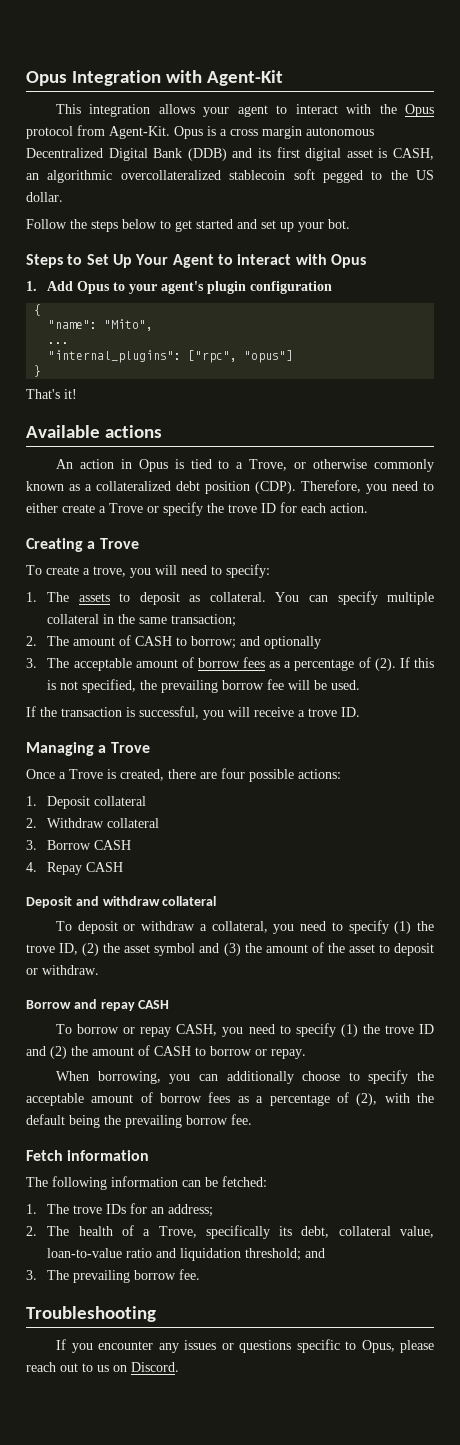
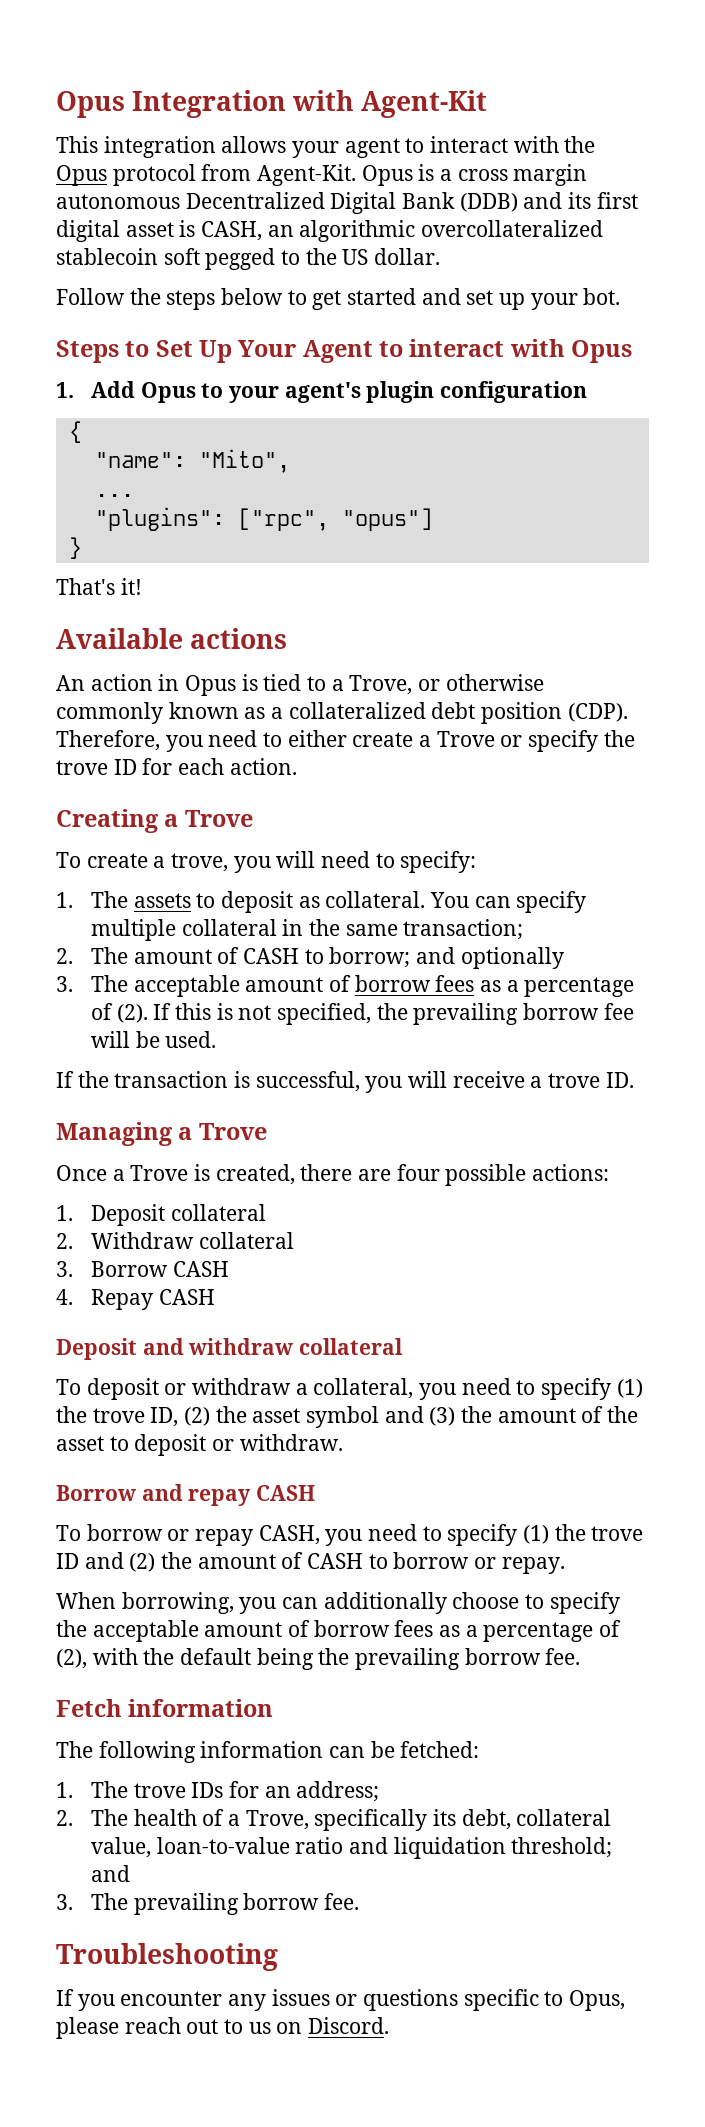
- "internal_plugins": ["rpc", "opus"]
+ "plugins": ["rpc", "opus"]

